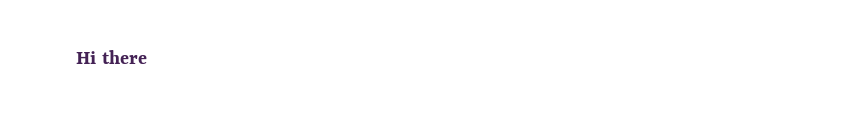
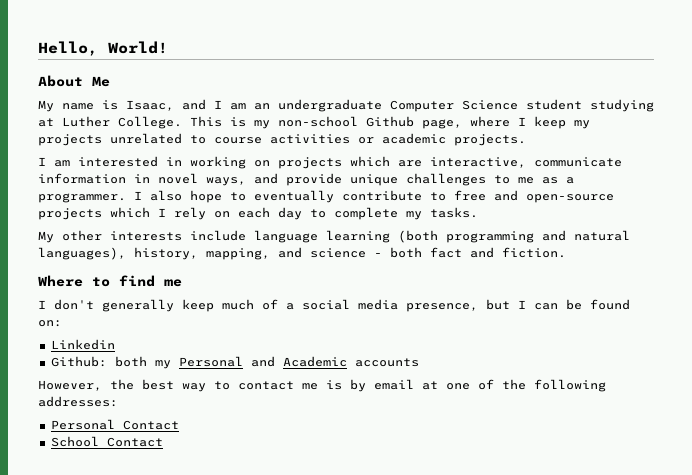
- Hi there
+ Hello, World!
+ About Me
+ My name is Isaac, and I am an undergraduate Computer Science student studying at Luther College. This is my non-school Github page, where I keep my projects unrelated to course activities or academic projects.
+ I am interested in working on projects which are interactive, communicate information in novel ways, and provide unique challenges to me as a programmer. I also hope to eventually contribute to free and open-source projects which I rely on each day to complete my tasks.
+ My other interests include language learning (both programming and natural languages), history, mapping, and science - both fact and fiction.
+ Where to find me
+ I don't generally keep much of a social media presence, but I can be found on:
+ Linkedin
+ Github: both my Personal and Academic accounts
+ However, the best way to contact me is by email at one of the following addresses:
+ Personal Contact
+ School Contact

